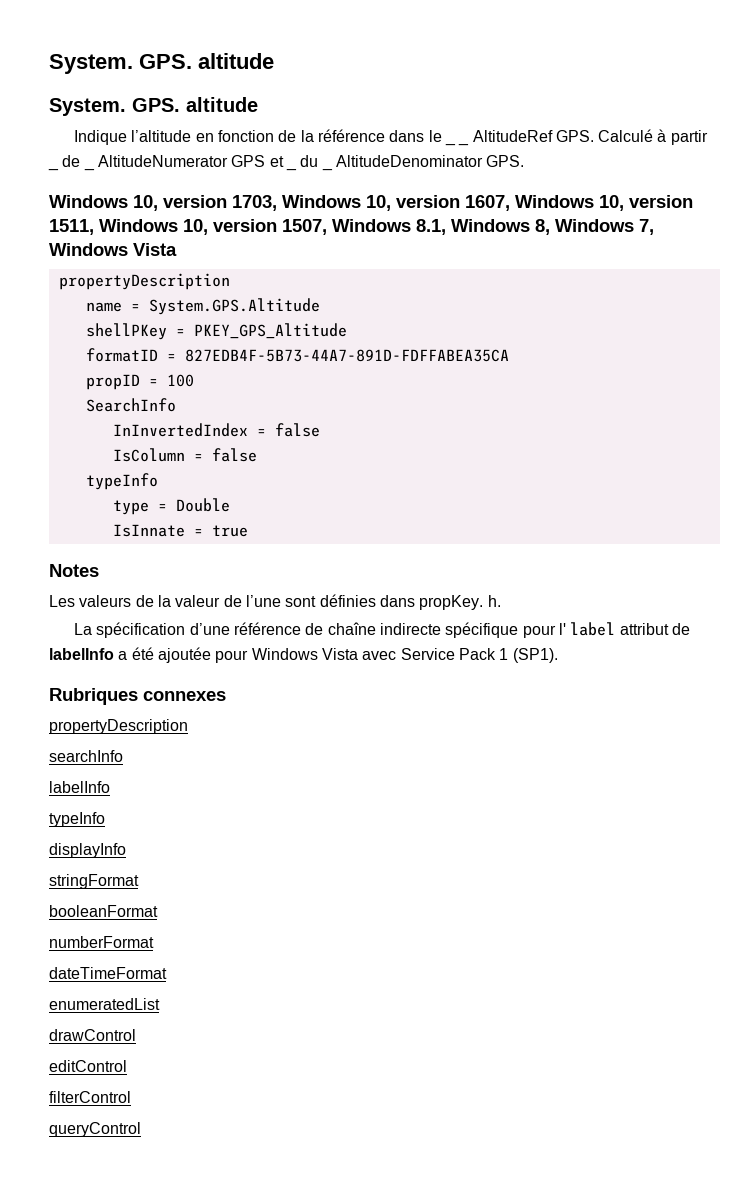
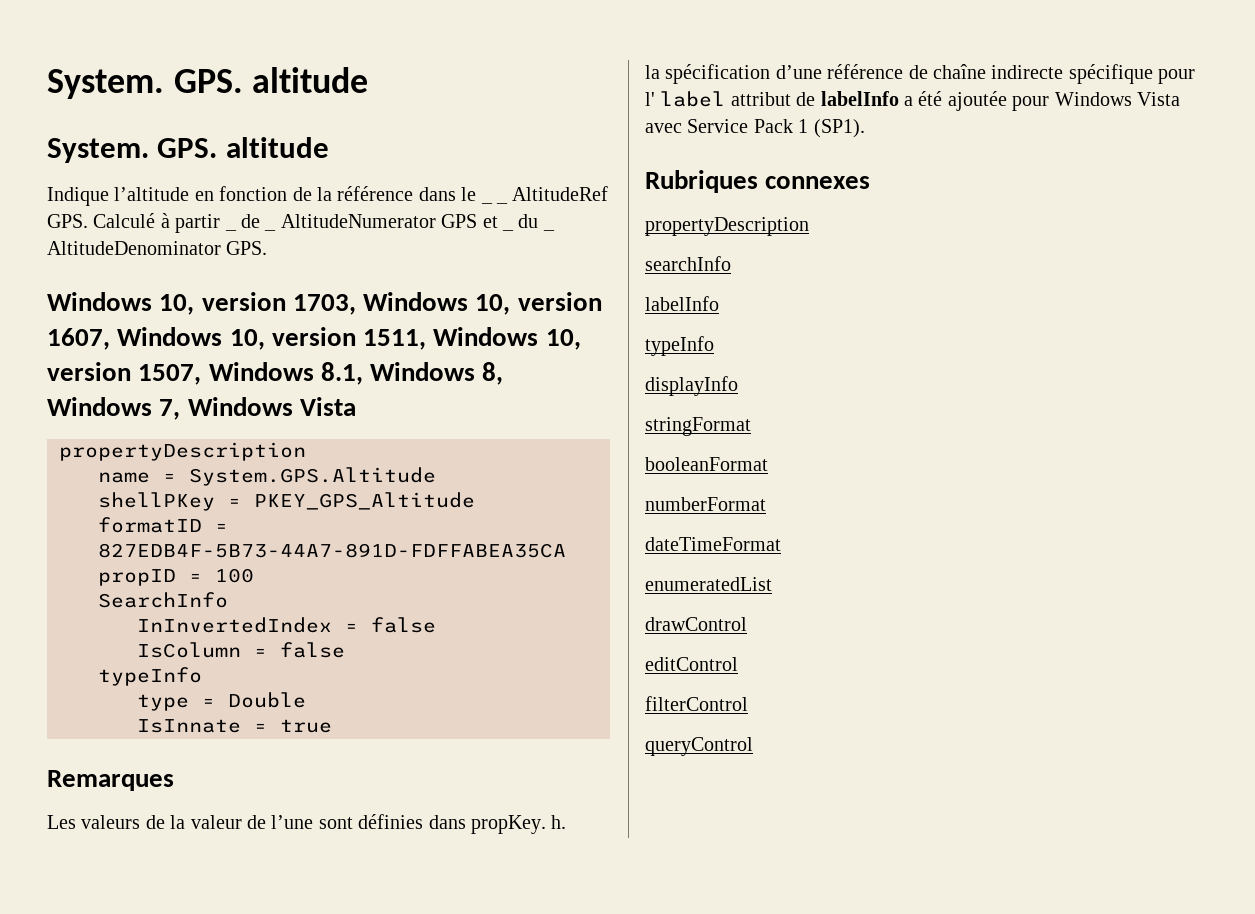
- Notes
+ Remarques
- La spécification d’une référence de chaîne indirecte spécifique pour l' label attribut de labelInfo a été ajoutée pour Windows Vista avec Service Pack 1 (SP1).
+ la spécification d’une référence de chaîne indirecte spécifique pour l' label attribut de labelInfo a été ajoutée pour Windows Vista avec Service Pack 1 (SP1).

